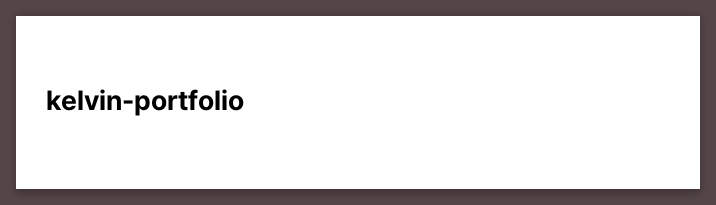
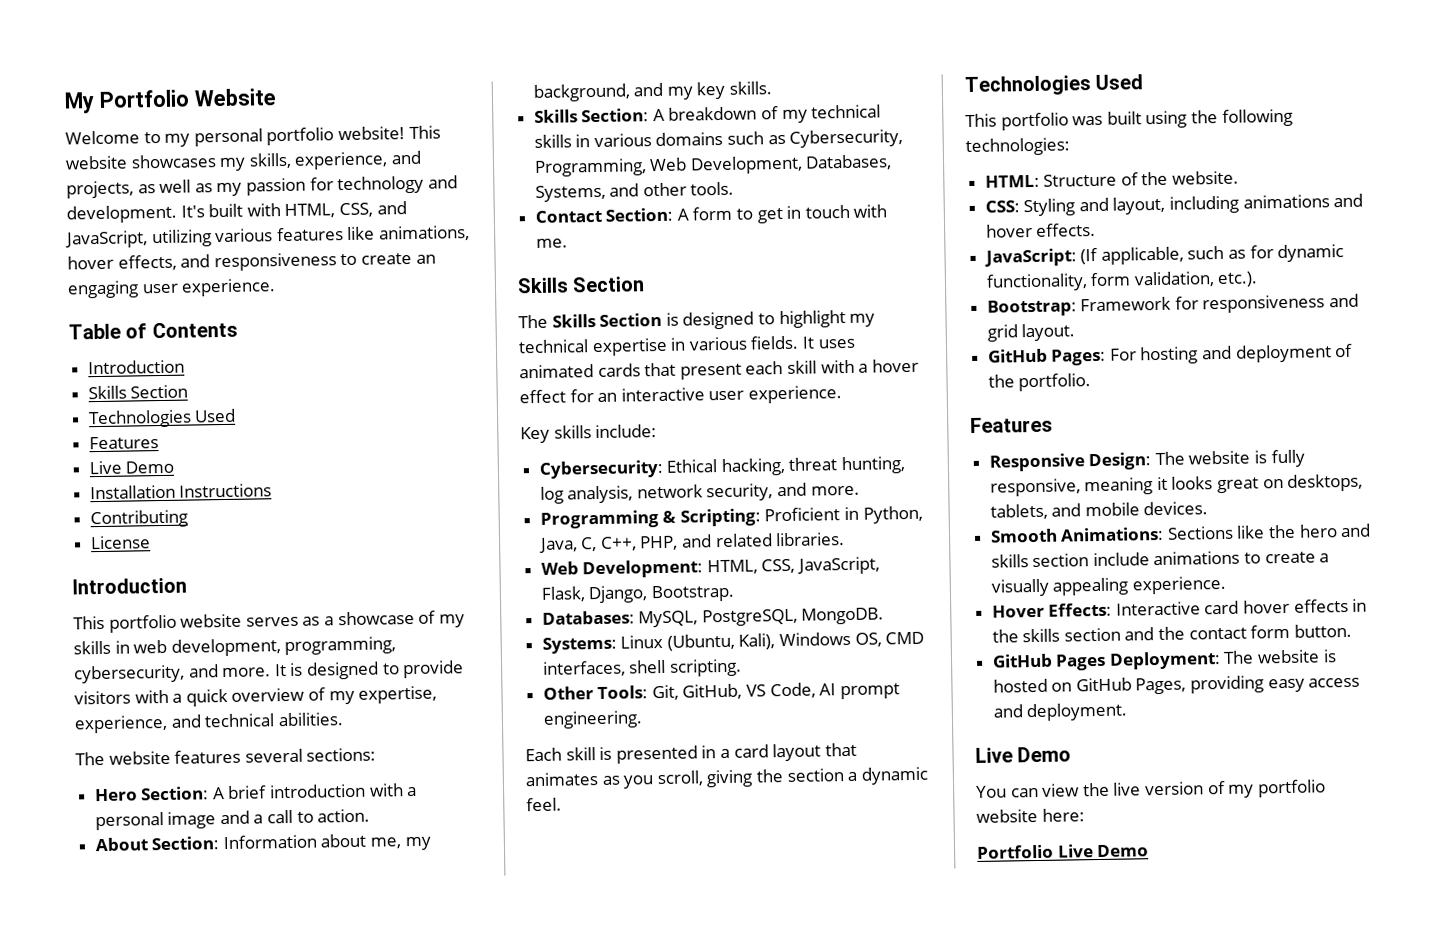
- kelvin-portfolio
+ My Portfolio Website
+ Welcome to my personal portfolio website! This website showcases my skills, experience, and projects, as well as my passion for technology and development. It's built with HTML, CSS, and JavaScript, utilizing various features like animations, hover effects, and responsiveness to create an engaging user experience.
+ Table of Contents
+ Introduction
+ Skills Section
+ Technologies Used
+ Features
+ Live Demo
+ Installation Instructions
+ Contributing
+ License
+ Introduction
+ This portfolio website serves as a showcase of my skills in web development, programming, cybersecurity, and more. It is designed to provide visitors with a quick overview of my expertise, experience, and technical abilities.
+ The website features several sections:
+ Hero Section: A brief introduction with a personal image and a call to action.
+ About Section: Information about me, my background, and my key skills.
+ Skills Section: A breakdown of my technical skills in various domains such as Cybersecurity, Programming, Web Development, Databases, Systems, and other tools.
+ Contact Section: A form to get in touch with me.
+ Skills Section
+ The Skills Section is designed to highlight my technical expertise in various fields. It uses animated cards that present each skill with a hover effect for an interactive user experience.
+ Key skills include:
+ Cybersecurity: Ethical hacking, threat hunting, log analysis, network security, and more.
+ Programming & Scripting: Proficient in Python, Java, C, C++, PHP, and related libraries.
+ Web Development: HTML, CSS, JavaScript, Flask, Django, Bootstrap.
+ Databases: MySQL, PostgreSQL, MongoDB.
+ Systems: Linux (Ubuntu, Kali), Windows OS, CMD interfaces, shell scripting.
+ Other Tools: Git, GitHub, VS Code, AI prompt engineering.
+ Each skill is presented in a card layout that animates as you scroll, giving the section a dynamic feel.
+ Technologies Used
+ This portfolio was built using the following technologies:
+ HTML: Structure of the website.
+ CSS: Styling and layout, including animations and hover effects.
+ JavaScript: (If applicable, such as for dynamic functionality, form validation, etc.).
+ Bootstrap: Framework for responsiveness and grid layout.
+ GitHub Pages: For hosting and deployment of the portfolio.
+ Features
+ Responsive Design: The website is fully responsive, meaning it looks great on desktops, tablets, and mobile devices.
+ Smooth Animations: Sections like the hero and skills section include animations to create a visually appealing experience.
+ Hover Effects: Interactive card hover effects in the skills section and the contact form button.
+ GitHub Pages Deployment: The website is hosted on GitHub Pages, providing easy access and deployment.
+ Live Demo
+ You can view the live version of my portfolio website here:
+ Portfolio Live Demo

